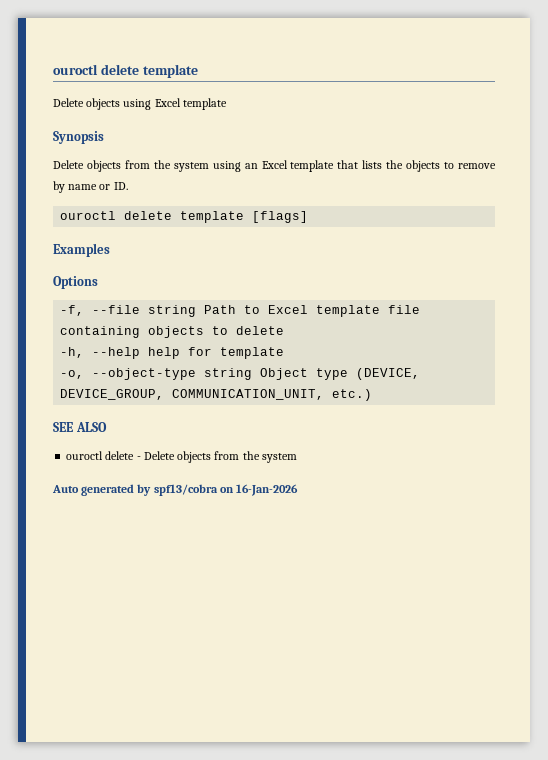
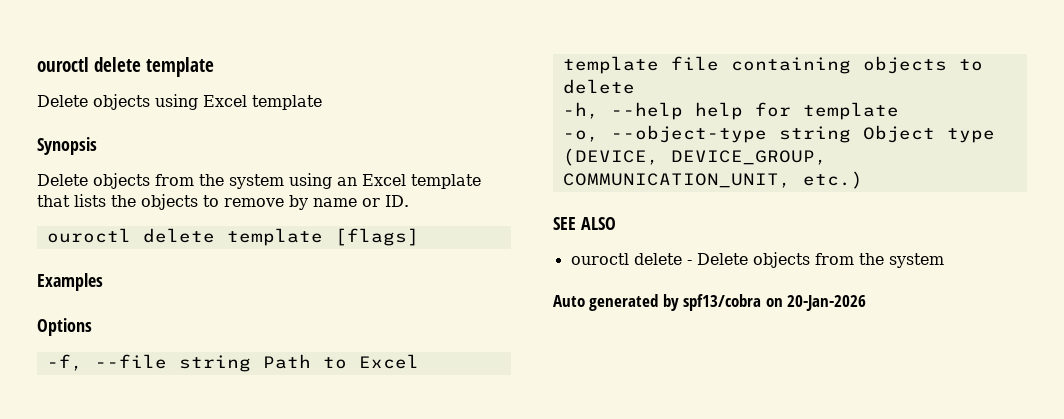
- Auto generated by spf13/cobra on 16-Jan-2026
+ Auto generated by spf13/cobra on 20-Jan-2026

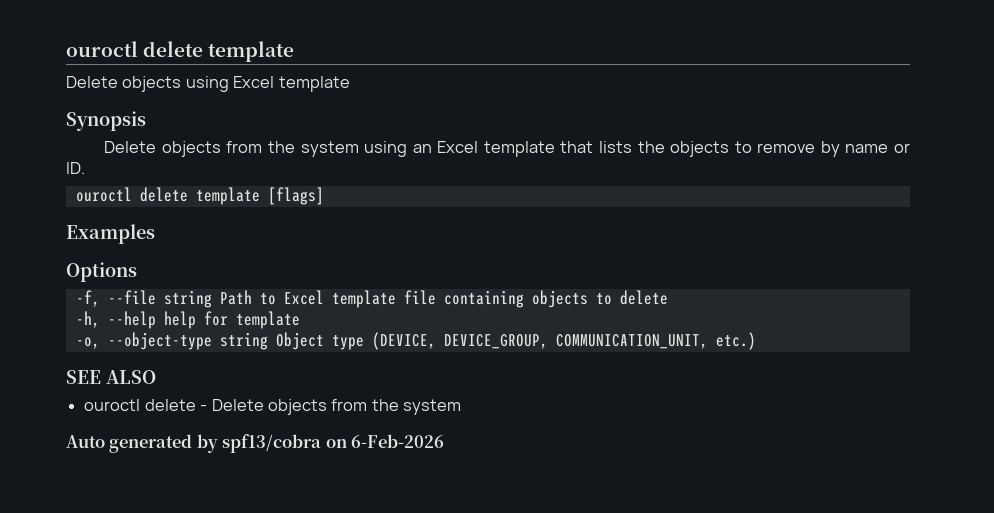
- Auto generated by spf13/cobra on 20-Jan-2026
+ Auto generated by spf13/cobra on 6-Feb-2026

